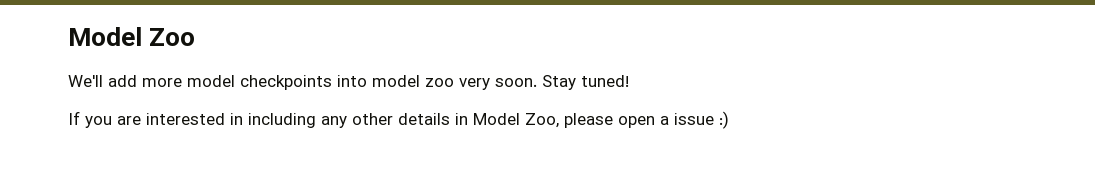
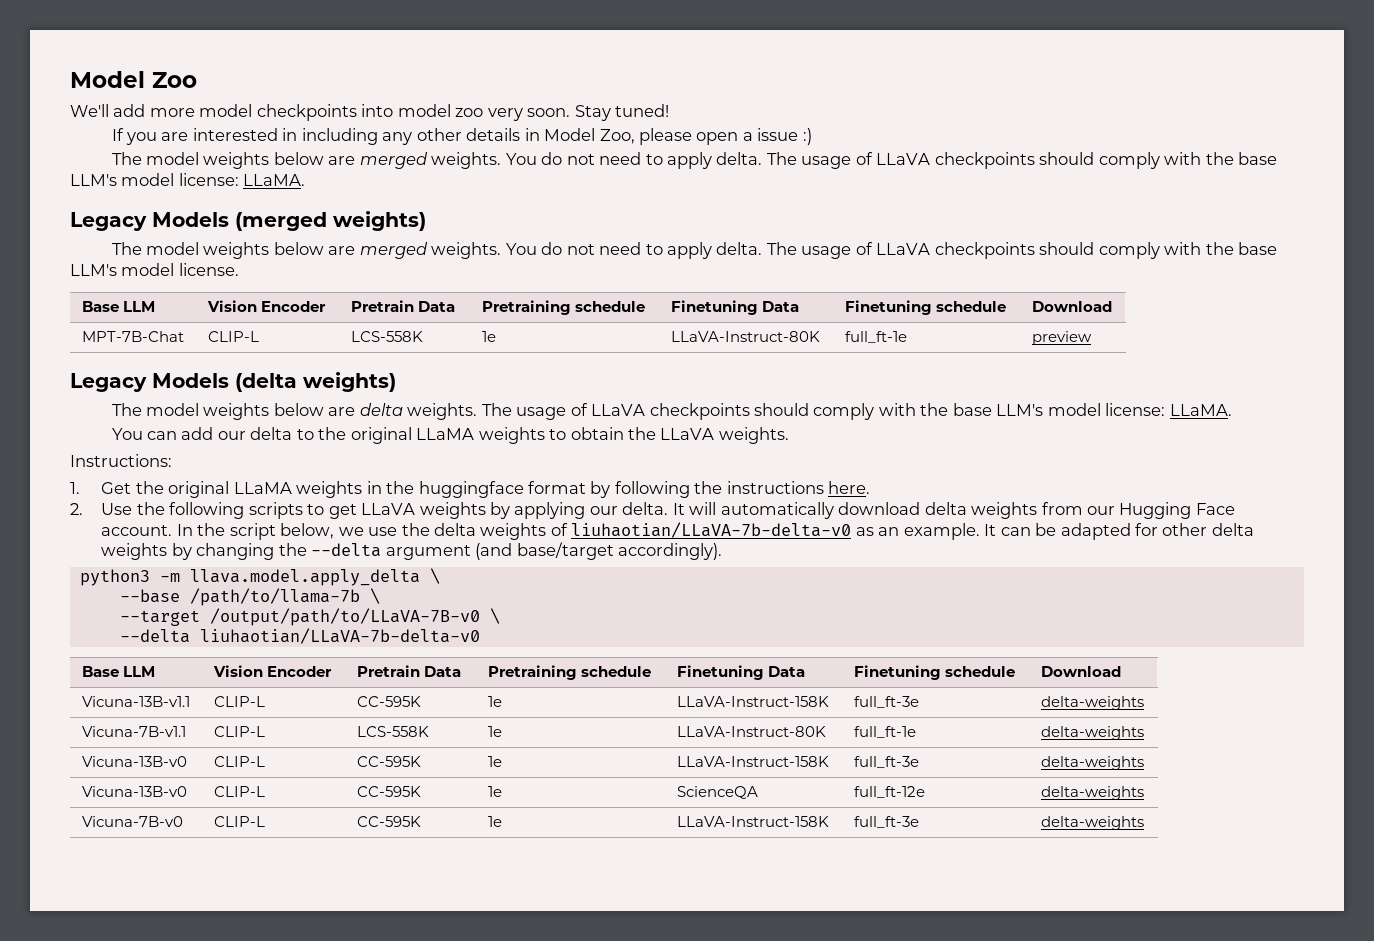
+ The model weights below are merged weights. You do not need to apply delta. The usage of LLaVA checkpoints should comply with the base LLM's model license: LLaMA.
+ Legacy Models (merged weights)
+ The model weights below are merged weights. You do not need to apply delta. The usage of LLaVA checkpoints should comply with the base LLM's model license.
+ Base LLM | Vision Encoder | Pretrain Data | Pretraining schedule | Finetuning Data | Finetuning schedule | Download
+ MPT-7B-Chat | CLIP-L | LCS-558K | 1e | LLaVA-Instruct-80K | full_ft-1e | preview
+ Legacy Models (delta weights)
+ The model weights below are delta weights. The usage of LLaVA checkpoints should comply with the base LLM's model license: LLaMA.
+ You can add our delta to the original LLaMA weights to obtain the LLaVA weights.
+ Instructions:
+ 1. Get the original LLaMA weights in the huggingface format by following the instructions here.
+ 2. Use the following scripts to get LLaVA weights by applying our delta. It will automatically download delta weights from our Hugging Face account. In the script below, we use the delta weights of liuhaotian/LLaVA-7b-delta-v0 as an example. It can be adapted for other delta weights by changing the --delta argument (and base/target accordingly).
+ python3 -m llava.model.apply_delta \
+ --base /path/to/llama-7b \
+ --target /output/path/to/LLaVA-7B-v0 \
+ --delta liuhaotian/LLaVA-7b-delta-v0
+ Base LLM | Vision Encoder | Pretrain Data | Pretraining schedule | Finetuning Data | Finetuning schedule | Download
+ Vicuna-13B-v1.1 | CLIP-L | CC-595K | 1e | LLaVA-Instruct-158K | full_ft-3e | delta-weights
+ Vicuna-7B-v1.1 | CLIP-L | LCS-558K | 1e | LLaVA-Instruct-80K | full_ft-1e | delta-weights
+ Vicuna-13B-v0 | CLIP-L | CC-595K | 1e | LLaVA-Instruct-158K | full_ft-3e | delta-weights
+ Vicuna-13B-v0 | CLIP-L | CC-595K | 1e | ScienceQA | full_ft-12e | delta-weights
+ Vicuna-7B-v0 | CLIP-L | CC-595K | 1e | LLaVA-Instruct-158K | full_ft-3e | delta-weights

